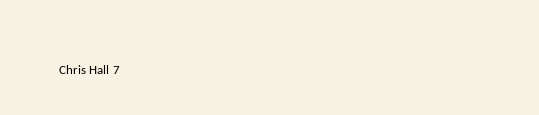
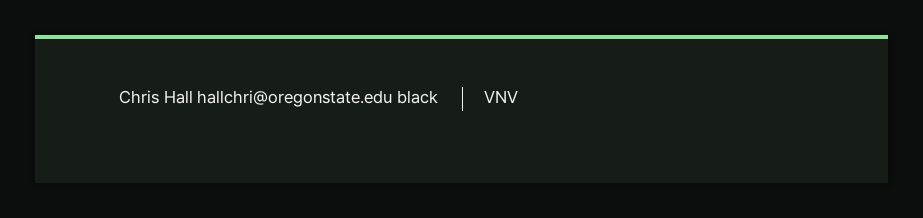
- Chris Hall 7
+ Chris Hall hallchri@oregonstate.edu black VNV

